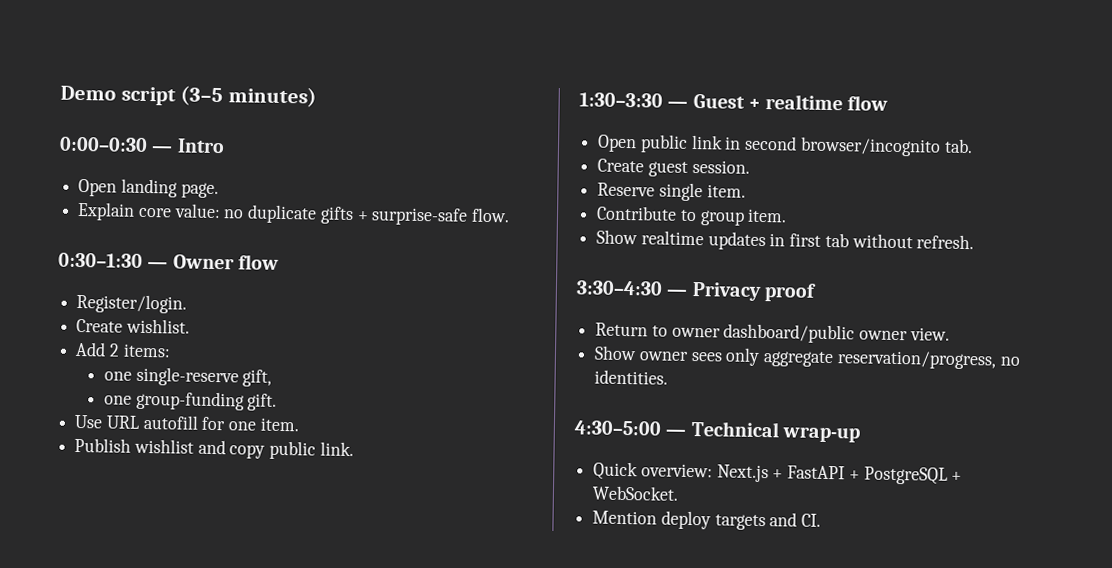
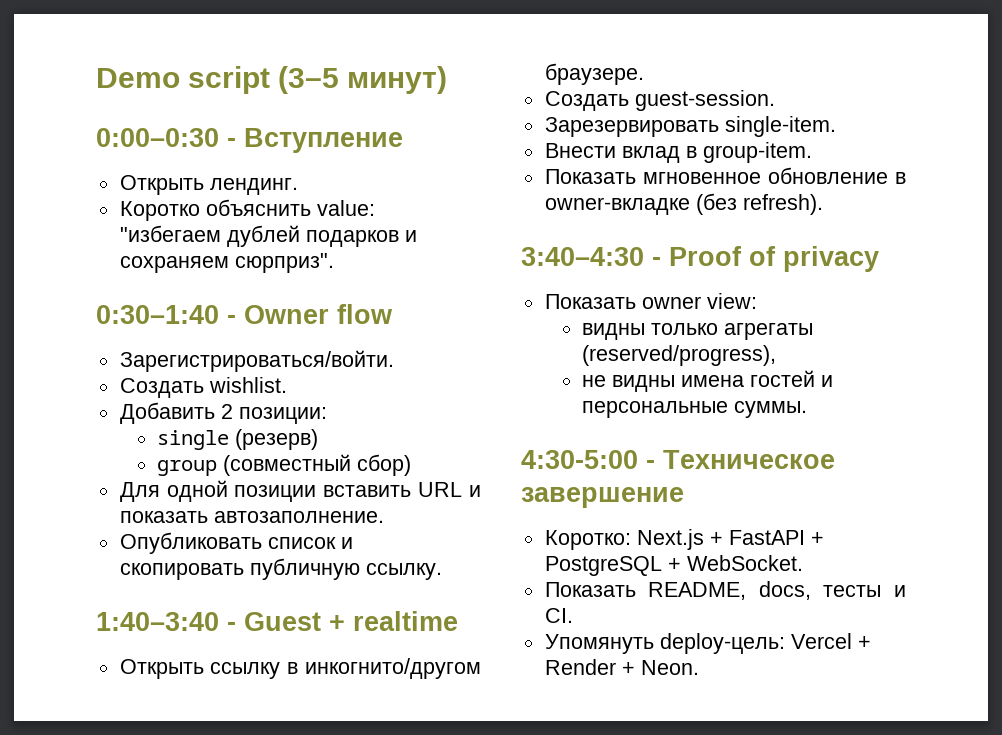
- Demo script (3–5 minutes)
+ Demo script (3–5 минут)
- 0:00–0:30 — Intro
- Open landing page.
- Explain core value: no duplicate gifts + surprise-safe flow.
- 0:30–1:30 — Owner flow
+ 0:00–0:30 - Вступление
+ Открыть лендинг.
+ Коротко объяснить value: "избегаем дублей подарков и сохраняем сюрприз".
+ 0:30–1:40 - Owner flow
- Register/login.
- Create wishlist.
+ Зарегистрироваться/войти.
+ Создать wishlist.
- Add 2 items:
- one single-reserve gift,
- one group-funding gift.
- Use URL autofill for one item.
- Publish wishlist and copy public link.
- 1:30–3:30 — Guest + realtime flow
- Open public link in second browser/incognito tab.
- Create guest session.
- Reserve single item.
- Contribute to group item.
- Show realtime updates in first tab without refresh.
- 3:30–4:30 — Privacy proof
- Return to owner dashboard/public owner view.
- Show owner sees only aggregate reservation/progress, no identities.
- 4:30–5:00 — Technical wrap-up
- Quick overview: Next.js + FastAPI + PostgreSQL + WebSocket.
+ Добавить 2 позиции:
+ single (резерв)
+ group (совместный сбор)
+ Для одной позиции вставить URL и показать автозаполнение.
+ Опубликовать список и скопировать публичную ссылку.
+ 1:40–3:40 - Guest + realtime
+ Открыть ссылку в инкогнито/другом браузере.
+ Создать guest-session.
+ Зарезервировать single-item.
+ Внести вклад в group-item.
+ Показать мгновенное обновление в owner-вкладке (без refresh).
+ 3:40–4:30 - Proof of privacy
+ Показать owner view:
+ видны только агрегаты (reserved/progress),
+ не видны имена гостей и персональные суммы.
+ 4:30-5:00 - Техническое завершение
+ Коротко: Next.js + FastAPI + PostgreSQL + WebSocket.
- Mention deploy targets and CI.
+ Показать README, docs, тесты и CI.
+ Упомянуть deploy-цель: Vercel + Render + Neon.

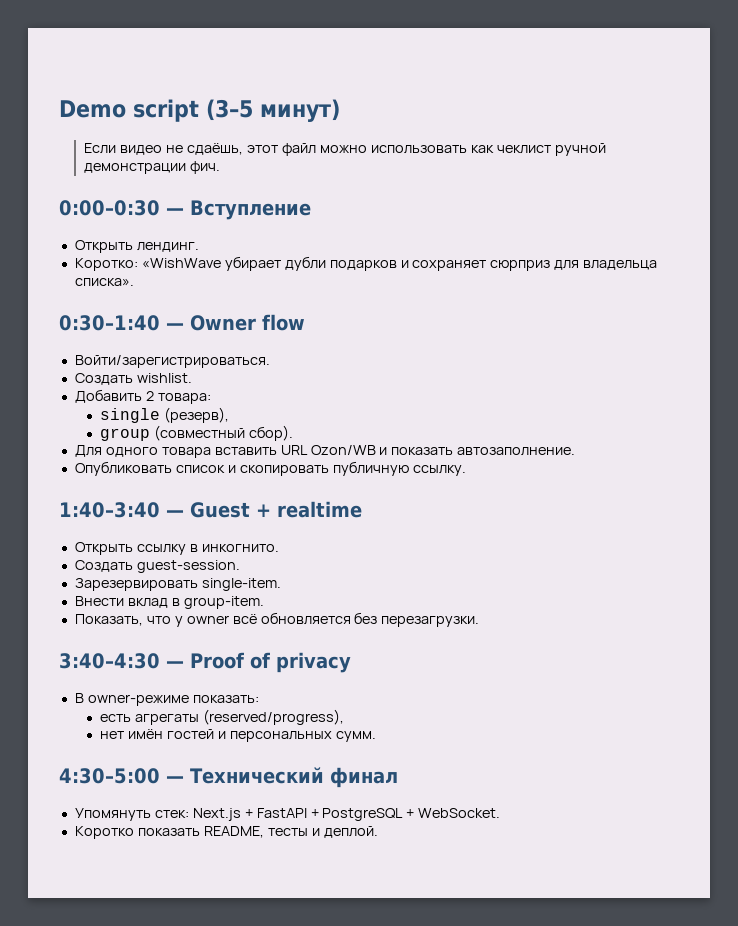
+ Если видео не сдаёшь, этот файл можно использовать как чеклист ручной демонстрации фич.
- 0:00–0:30 - Вступление
+ 0:00–0:30 — Вступление
- Коротко объяснить value: "избегаем дублей подарков и сохраняем сюрприз".
+ Коротко: «WishWave убирает дубли подарков и сохраняет сюрприз для владельца списка».
- 0:30–1:40 - Owner flow
+ 0:30–1:40 — Owner flow
- Зарегистрироваться/войти.
+ Войти/зарегистрироваться.
- Добавить 2 позиции:
+ Добавить 2 товара:
- single (резерв)
+ single (резерв),
- group (совместный сбор)
+ group (совместный сбор).
- Для одной позиции вставить URL и показать автозаполнение.
+ Для одного товара вставить URL Ozon/WB и показать автозаполнение.
- 1:40–3:40 - Guest + realtime
+ 1:40–3:40 — Guest + realtime
- Открыть ссылку в инкогнито/другом браузере.
+ Открыть ссылку в инкогнито.
- Показать мгновенное обновление в owner-вкладке (без refresh).
+ Показать, что у owner всё обновляется без перезагрузки.
- 3:40–4:30 - Proof of privacy
+ 3:40–4:30 — Proof of privacy
- Показать owner view:
- видны только агрегаты (reserved/progress),
- не видны имена гостей и персональные суммы.
- 4:30-5:00 - Техническое завершение
- Коротко: Next.js + FastAPI + PostgreSQL + WebSocket.
+ В owner-режиме показать:
+ есть агрегаты (reserved/progress),
+ нет имён гостей и персональных сумм.
+ 4:30–5:00 — Технический финал
+ Упомянуть стек: Next.js + FastAPI + PostgreSQL + WebSocket.
- Показать README, docs, тесты и CI.
- Упомянуть deploy-цель: Vercel + Render + Neon.
+ Коротко показать README, тесты и деплой.

